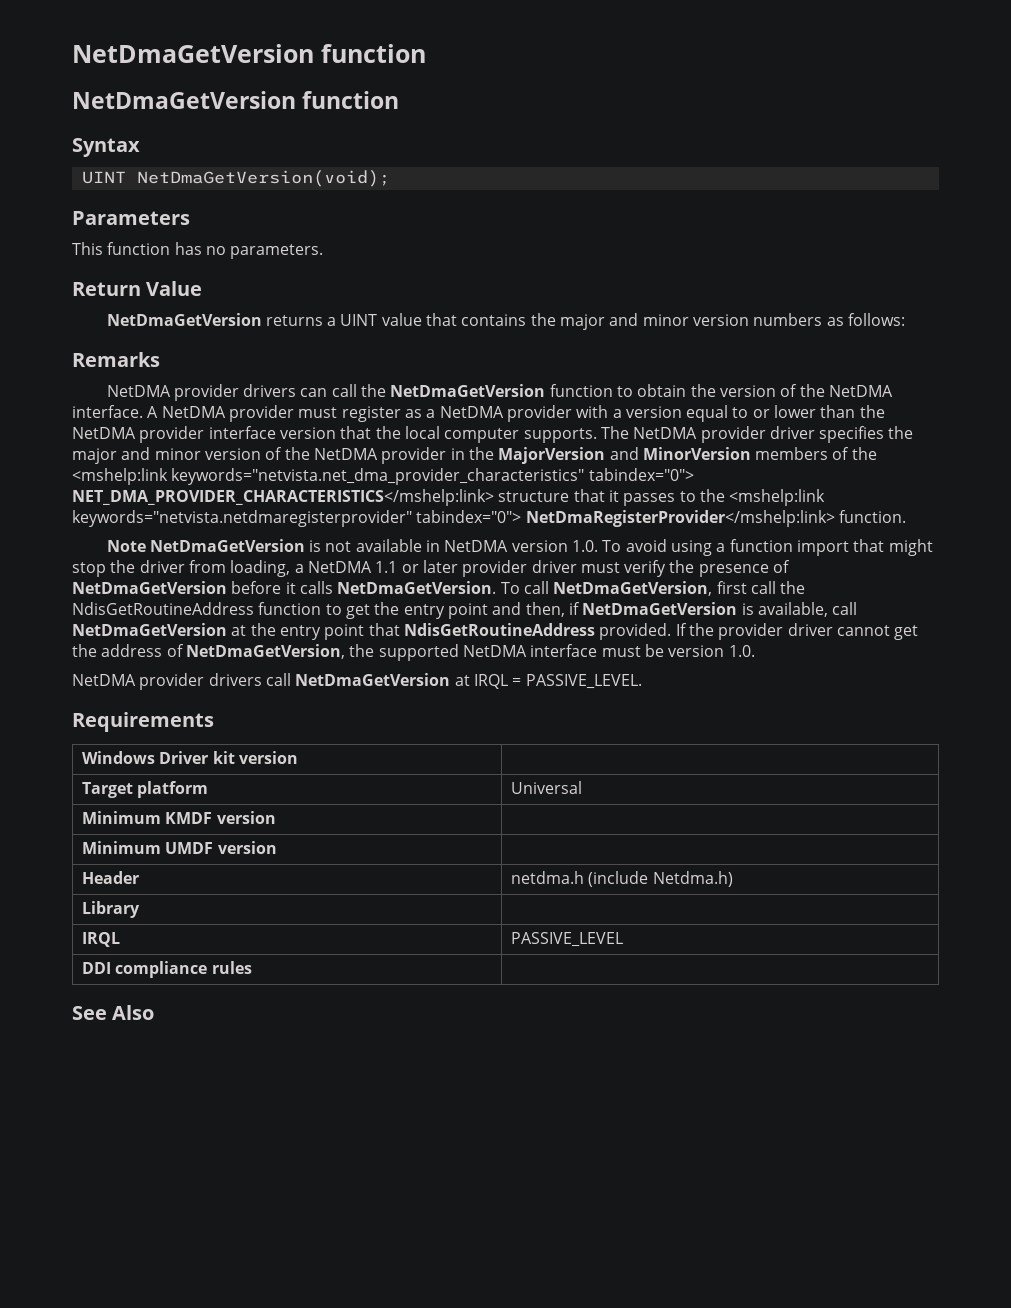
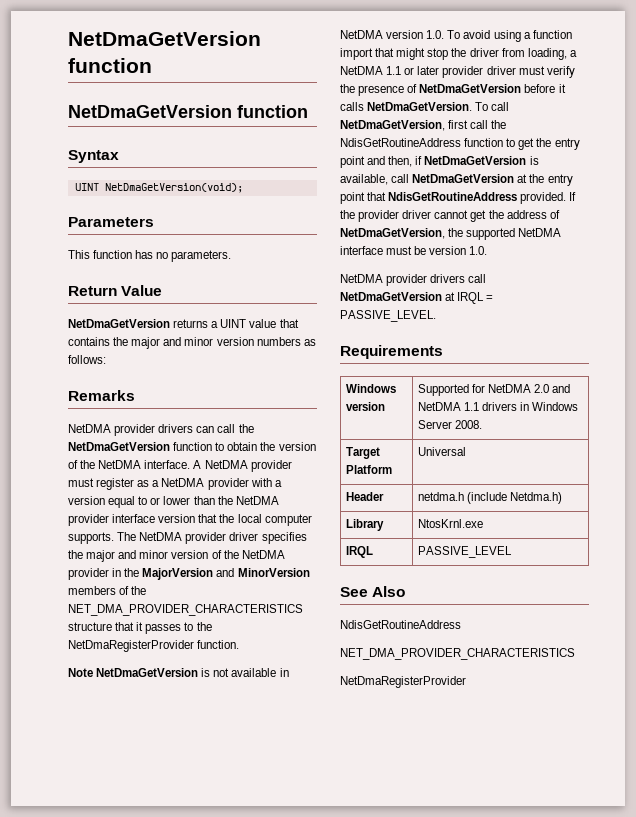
- The NetDMA provider driver specifies the major and minor version of the NetDMA provider in the MajorVersion and MinorVersion members of the <mshelp:link keywords="netvista.net_dma_provider_characteristics" tabindex="0"> NET_DMA_PROVIDER_CHARACTERISTICS</mshelp:link> structure that it passes to the <mshelp:link keywords="netvista.netdmaregisterprovider" tabindex="0"> NetDmaRegisterProvider</mshelp:link> function.
+ The NetDMA provider driver specifies the major and minor version of the NetDMA provider in the MajorVersion and MinorVersion members of the NET_DMA_PROVIDER_CHARACTERISTICS structure that it passes to the NetDmaRegisterProvider function.
- Windows Driver kit version |
+ Windows version | Supported for NetDMA 2.0 and NetDMA 1.1 drivers in Windows Server 2008.
- Target platform | Universal
+ Target Platform | Universal
- Minimum KMDF version |
- Minimum UMDF version |
- Library |
+ Library | NtosKrnl.exe
- DDI compliance rules |
  See Also
+ NdisGetRoutineAddress
+ NET_DMA_PROVIDER_CHARACTERISTICS
+ NetDmaRegisterProvider

